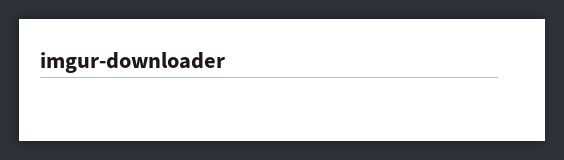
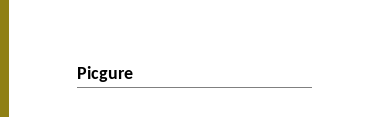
- imgur-downloader
+ Picgure

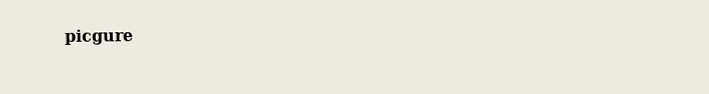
- Picgure
+ picgure

